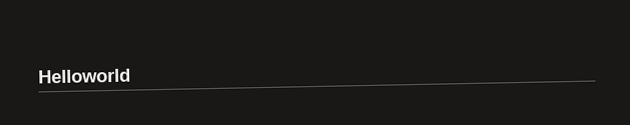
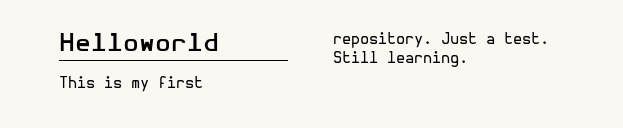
+ This is my first repository. Just a test. Still learning.

